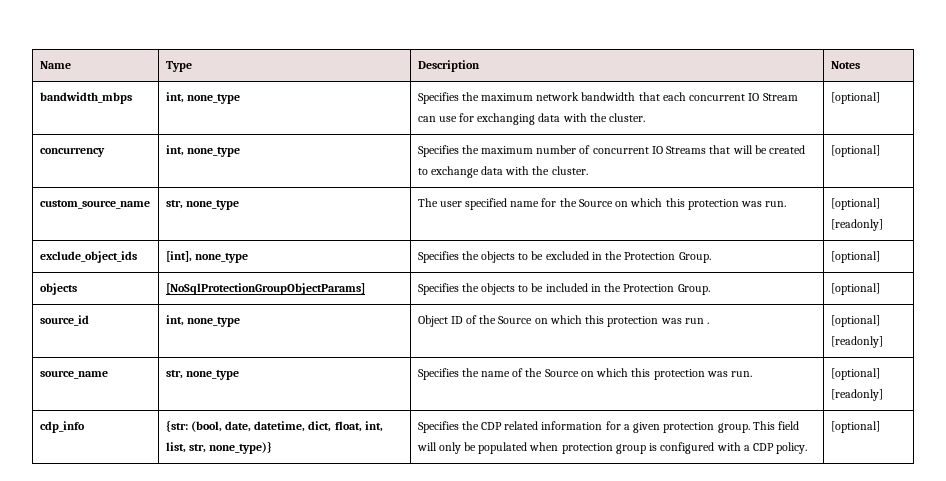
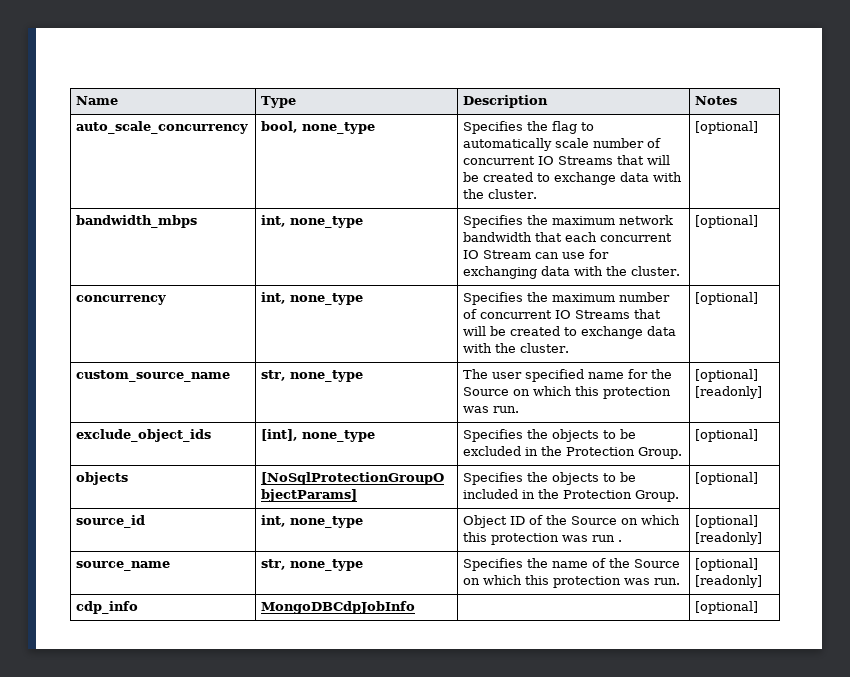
+ auto_scale_concurrency | bool, none_type | Specifies the flag to automatically scale number of concurrent IO Streams that will be created to exchange data with the cluster. | [optional]
- cdp_info | {str: (bool, date, datetime, dict, float, int, list, str, none_type)} | Specifies the CDP related information for a given protection group. This field will only be populated when protection group is configured with a CDP policy. | [optional]
+ cdp_info | MongoDBCdpJobInfo | | [optional]

